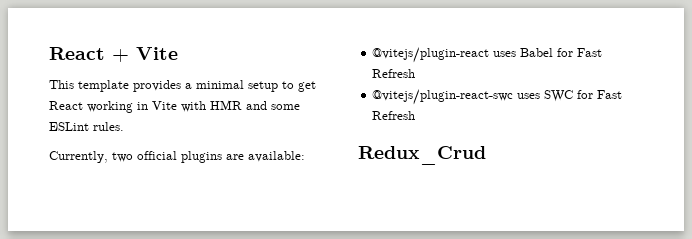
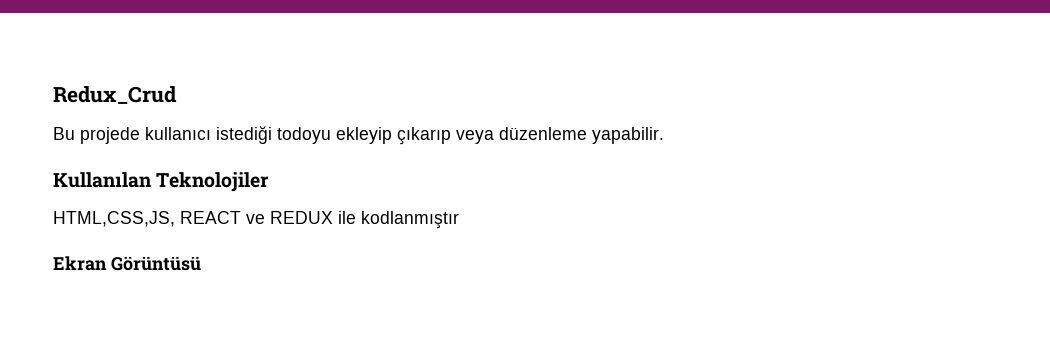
- React + Vite
- This template provides a minimal setup to get React working in Vite with HMR and some ESLint rules.
- Currently, two official plugins are available:
- @vitejs/plugin-react uses Babel for Fast Refresh
- @vitejs/plugin-react-swc uses SWC for Fast Refresh
  Redux_Crud
+ Bu projede kullanıcı istediği todoyu ekleyip çıkarıp veya düzenleme yapabilir.
+ Kullanılan Teknolojiler
+ HTML,CSS,JS, REACT ve REDUX ile kodlanmıştır
+ Ekran Görüntüsü

